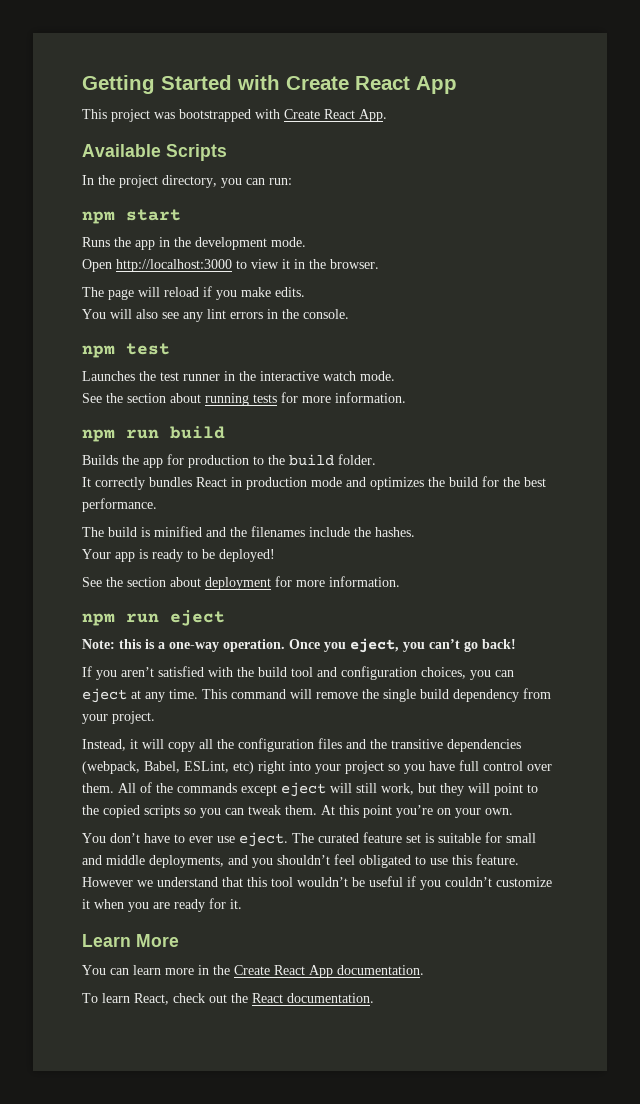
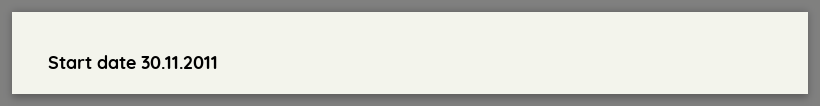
- Getting Started with Create React App
- This project was bootstrapped with Create React App.
- Available Scripts
- In the project directory, you can run:
- npm start
- Runs the app in the development mode.
- Open http://localhost:3000 to view it in the browser.
- The page will reload if you make edits.
- You will also see any lint errors in the console.
- npm test
- Launches the test runner in the interactive watch mode.
- See the section about running tests for more information.
- npm run build
- Builds the app for production to the build folder.
- It correctly bundles React in production mode and optimizes the build for the best performance.
- The build is minified and the filenames include the hashes.
- Your app is ready to be deployed!
- See the section about deployment for more information.
- npm run eject
- Note: this is a one-way operation. Once you eject, you can’t go back!
- If you aren’t satisfied with the build tool and configuration choices, you can eject at any time. This command will remove the single build dependency from your project.
- Instead, it will copy all the configuration files and the transitive dependencies (webpack, Babel, ESLint, etc) right into your project so you have full control over them. All of the commands except eject will still work, but they will point to the copied scripts so you can tweak them. At this point you’re on your own.
- You don’t have to ever use eject. The curated feature set is suitable for small and middle deployments, and you shouldn’t feel obligated to use this feature. However we understand that this tool wouldn’t be useful if you couldn’t customize it when you are ready for it.
- Learn More
- You can learn more in the Create React App documentation.
- To learn React, check out the React documentation.
+ Start date 30.11.2011

